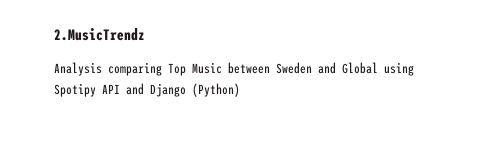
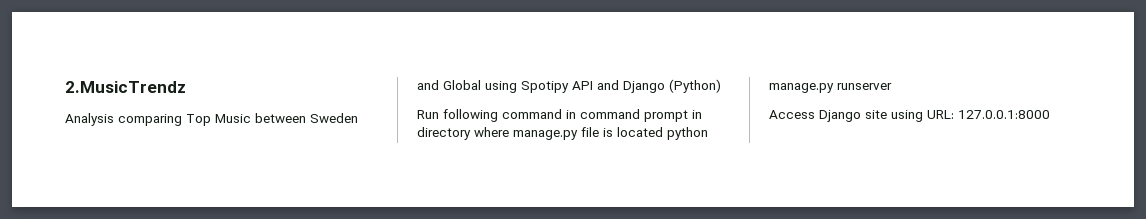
+ Run following command in command prompt in directory where manage.py file is located python manage.py runserver
+ Access Django site using URL: 127.0.0.1:8000

